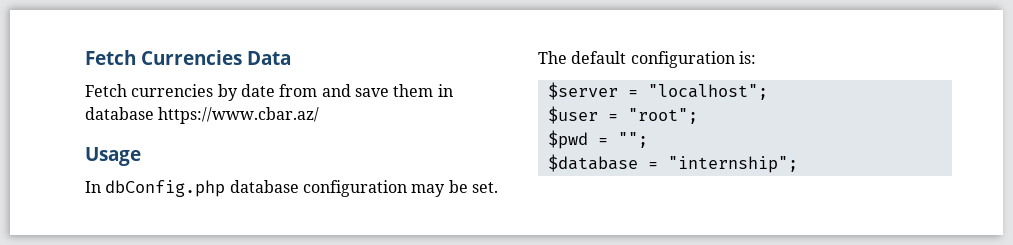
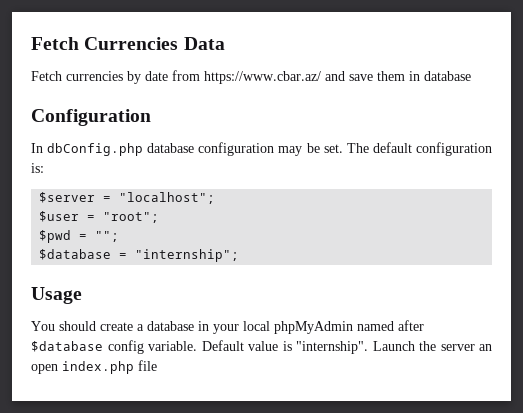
- Fetch currencies by date from and save them in database https://www.cbar.az/
- Usage
+ Fetch currencies by date from https://www.cbar.az/ and save them in database
+ Configuration
+ Usage
+ You should create a database in your local phpMyAdmin named after $database config variable. Default value is "internship". Launch the server an open index.php file

